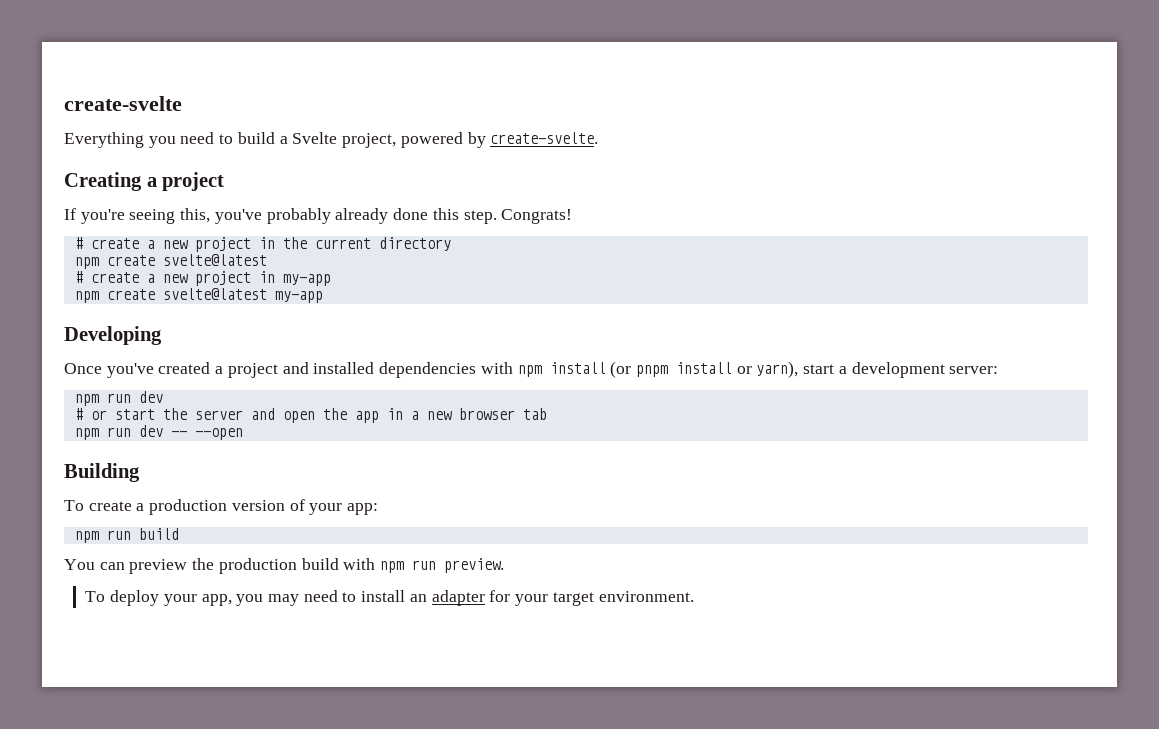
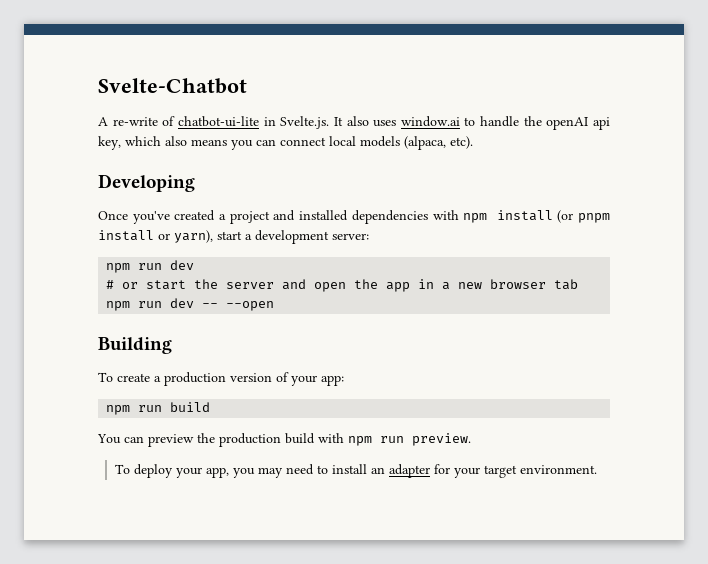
- create-svelte
- Everything you need to build a Svelte project, powered by create-svelte.
- Creating a project
- If you're seeing this, you've probably already done this step. Congrats!
- # create a new project in the current directory
- npm create svelte@latest
- # create a new project in my-app
- npm create svelte@latest my-app
+ Svelte-Chatbot
+ A re-write of chatbot-ui-lite in Svelte.js. It also uses window.ai to handle the openAI api key, which also means you can connect local models (alpaca, etc).

